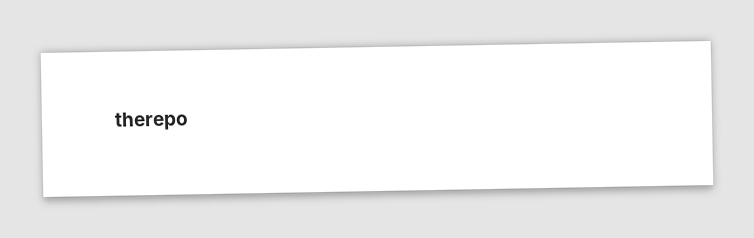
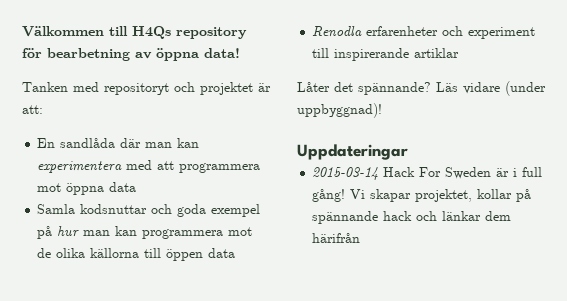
- therepo
+ Välkommen till H4Qs repository för bearbetning av öppna data!
+ Tanken med repositoryt och projektet är att:
+ En sandlåda där man kan experimentera med att programmera mot öppna data
+ Samla kodsnuttar och goda exempel på hur man kan programmera mot de olika källorna till öppen data
+ Renodla erfarenheter och experiment till inspirerande artiklar
+ Låter det spännande? Läs vidare (under uppbyggnad)!
+ Uppdateringar
+ 2015-03-14 Hack For Sweden är i full gång! Vi skapar projektet, kollar på spännande hack och länkar dem härifrån

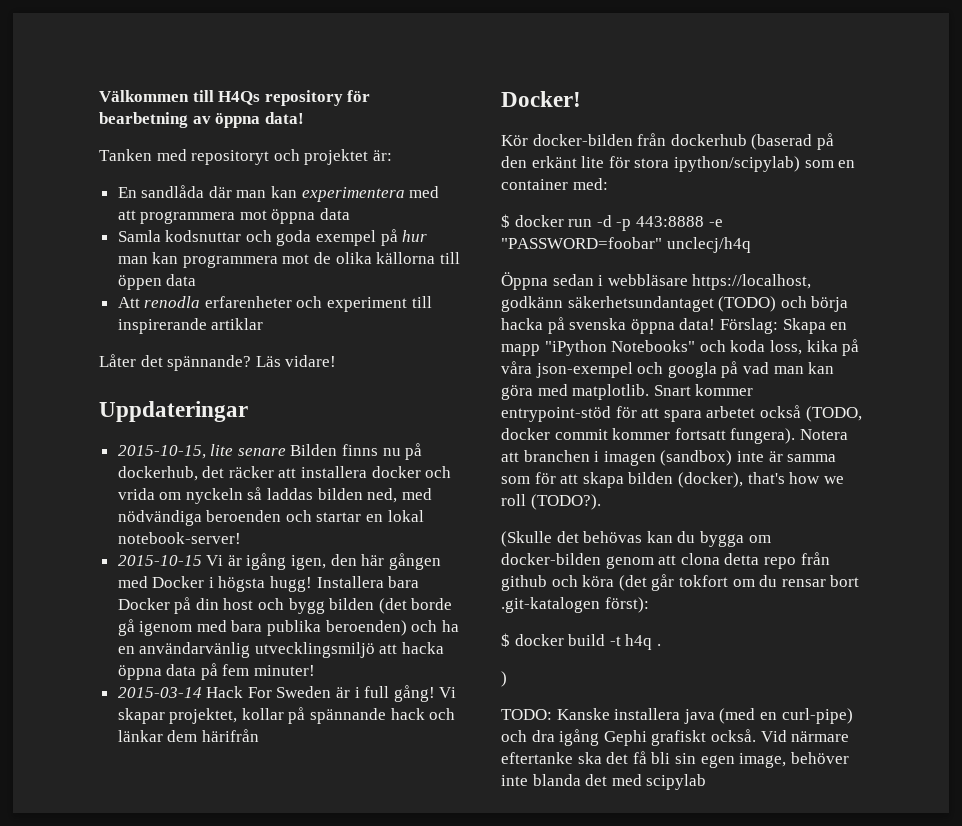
- Tanken med repositoryt och projektet är att:
+ Tanken med repositoryt och projektet är:
- Renodla erfarenheter och experiment till inspirerande artiklar
+ Att renodla erfarenheter och experiment till inspirerande artiklar
- Läs vidare (under uppbyggnad)!
+ Läs vidare!
  Uppdateringar
+ 2015-10-15, lite senare Bilden finns nu på dockerhub, det räcker att installera docker och vrida om nyckeln så laddas bilden ned, med nödvändiga beroenden och startar en lokal notebook-server!
+ 2015-10-15 Vi är igång igen, den här gången med Docker i högsta hugg! Installera bara Docker på din host och bygg bilden (det borde gå igenom med bara publika beroenden) och ha en användarvänlig utvecklingsmiljö att hacka öppna data på fem minuter!
+ Docker!
+ Kör docker-bilden från dockerhub (baserad på den erkänt lite för stora ipython/scipylab) som en container med:
+ $ docker run -d -p 443:8888 -e "PASSWORD=foobar" unclecj/h4q
+ Öppna sedan i webbläsare https://localhost, godkänn säkerhetsundantaget (TODO) och börja hacka på svenska öppna data! Förslag: Skapa en mapp "iPython Notebooks" och koda loss, kika på våra json-exempel och googla på vad man kan göra med matplotlib. Snart kommer entrypoint-stöd för att spara arbetet också (TODO, docker commit kommer fortsatt fungera). Notera att branchen i imagen (sandbox) inte är samma som för att skapa bilden (docker), that's how we roll (TODO?).
+ (Skulle det behövas kan du bygga om docker-bilden genom att clona detta repo från github och köra (det går tokfort om du rensar bort .git-katalogen först):
+ $ docker build -t h4q .
+ )
+ TODO: Kanske installera java (med en curl-pipe) och dra igång Gephi grafiskt också. Vid närmare eftertanke ska det få bli sin egen image, behöver inte blanda det med scipylab

